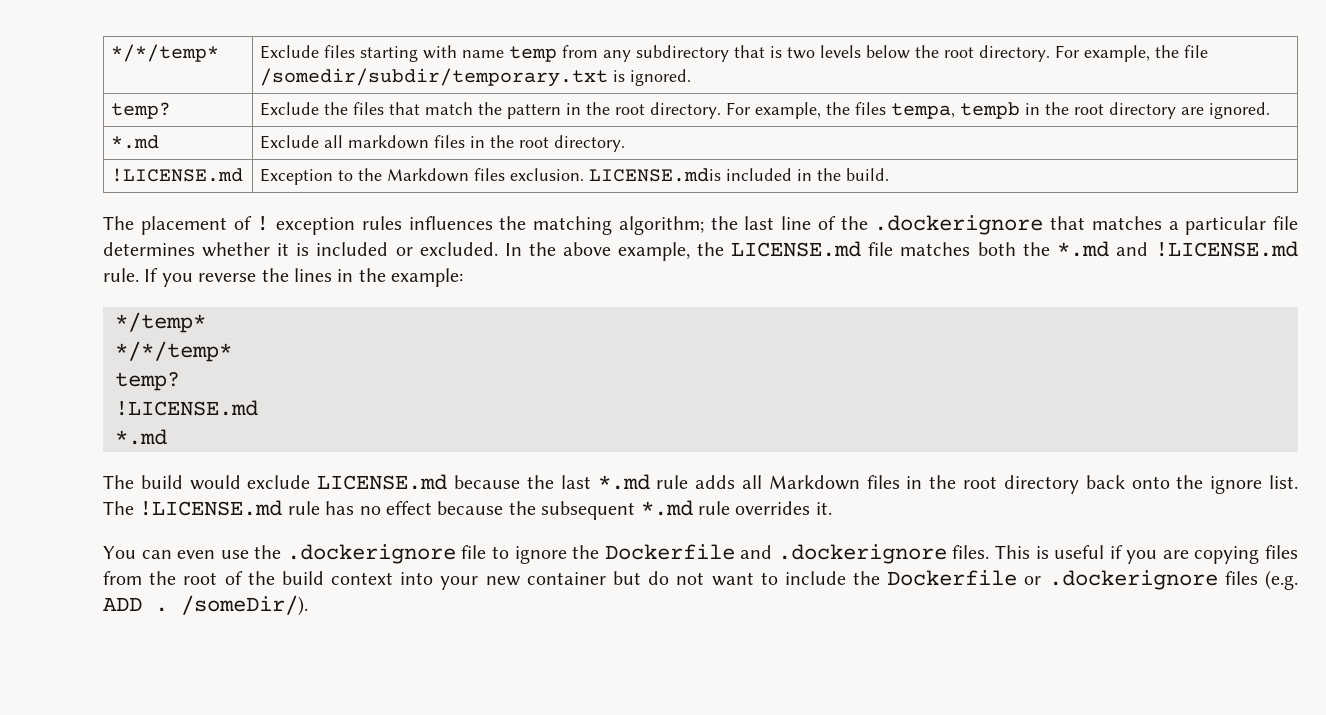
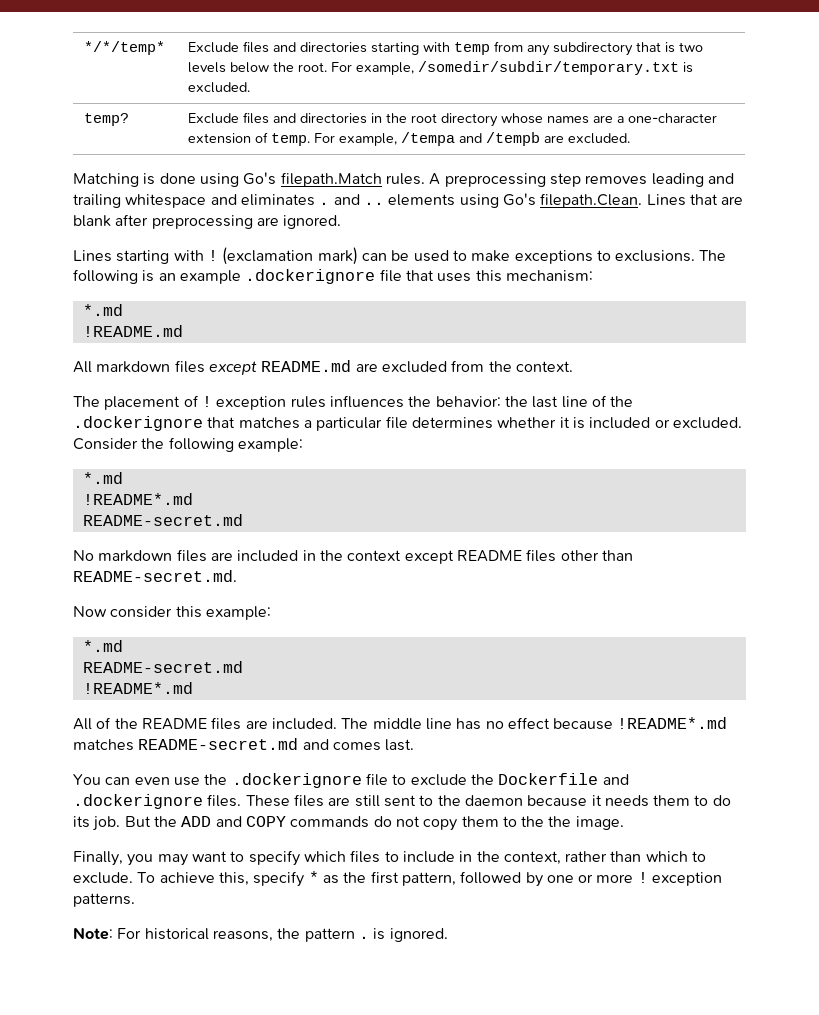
- */*/temp* | Exclude files starting with name temp from any subdirectory that is two levels below the root directory. For example, the file /somedir/subdir/temporary.txt is ignored.
+ */*/temp* | Exclude files and directories starting with temp from any subdirectory that is two levels below the root. For example, /somedir/subdir/temporary.txt is excluded.
- temp? | Exclude the files that match the pattern in the root directory. For example, the files tempa, tempb in the root directory are ignored.
- *.md | Exclude all markdown files in the root directory.
- !LICENSE.md | Exception to the Markdown files exclusion. LICENSE.mdis included in the build.
+ temp? | Exclude files and directories in the root directory whose names are a one-character extension of temp. For example, /tempa and /tempb are excluded.
+ Matching is done using Go's filepath.Match rules. A preprocessing step removes leading and trailing whitespace and eliminates . and .. elements using Go's filepath.Clean. Lines that are blank after preprocessing are ignored.
+ Lines starting with ! (exclamation mark) can be used to make exceptions to exclusions. The following is an example .dockerignore file that uses this mechanism:
+ *.md
+ !README.md
+ All markdown files except README.md are excluded from the context.
- The placement of ! exception rules influences the matching algorithm; the last line of the .dockerignore that matches a particular file determines whether it is included or excluded.
+ The placement of ! exception rules influences the behavior: the last line of the .dockerignore that matches a particular file determines whether it is included or excluded.
- In the above example, the LICENSE.md file matches both the *.md and !LICENSE.md rule. If you reverse the lines in the example:
- */temp*
- */*/temp*
- temp?
- !LICENSE.md
+ Consider the following example:
  *.md
- The build would exclude LICENSE.md because the last *.md rule adds all Markdown files in the root directory back onto the ignore list. The !LICENSE.md rule has no effect because the subsequent *.md rule overrides it.
+ !README*.md
+ README-secret.md
+ No markdown files are included in the context except README files other than README-secret.md.
+ Now consider this example:
+ *.md
+ README-secret.md
+ !README*.md
+ All of the README files are included. The middle line has no effect because !README*.md matches README-secret.md and comes last.
- You can even use the .dockerignore file to ignore the Dockerfile and .dockerignore files.
+ You can even use the .dockerignore file to exclude the Dockerfile and .dockerignore files.
- This is useful if you are copying files from the root of the build context into your new container but do not want to include the Dockerfile or .dockerignore files (e.g. ADD . /someDir/).
+ These files are still sent to the daemon because it needs them to do its job. But the ADD and COPY commands do not copy them to the the image.
+ Finally, you may want to specify which files to include in the context, rather than which to exclude. To achieve this, specify * as the first pattern, followed by one or more ! exception patterns.
+ Note: For historical reasons, the pattern . is ignored.

